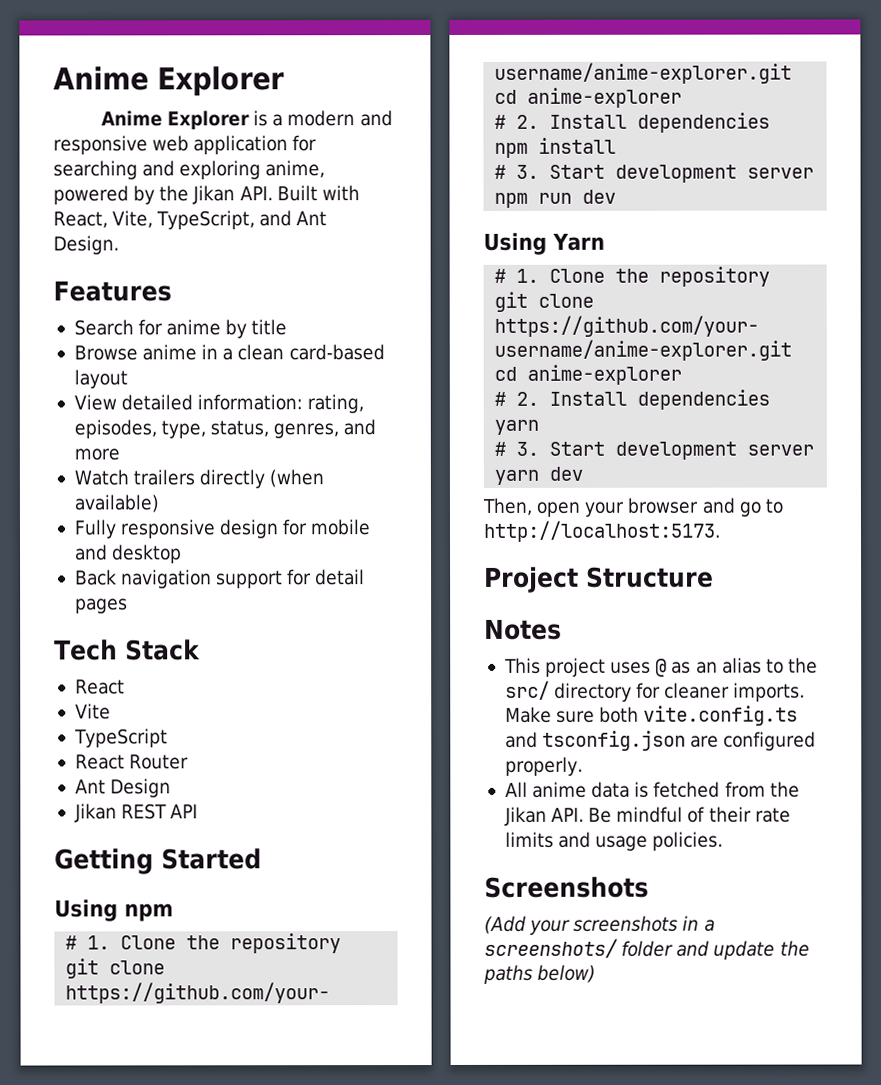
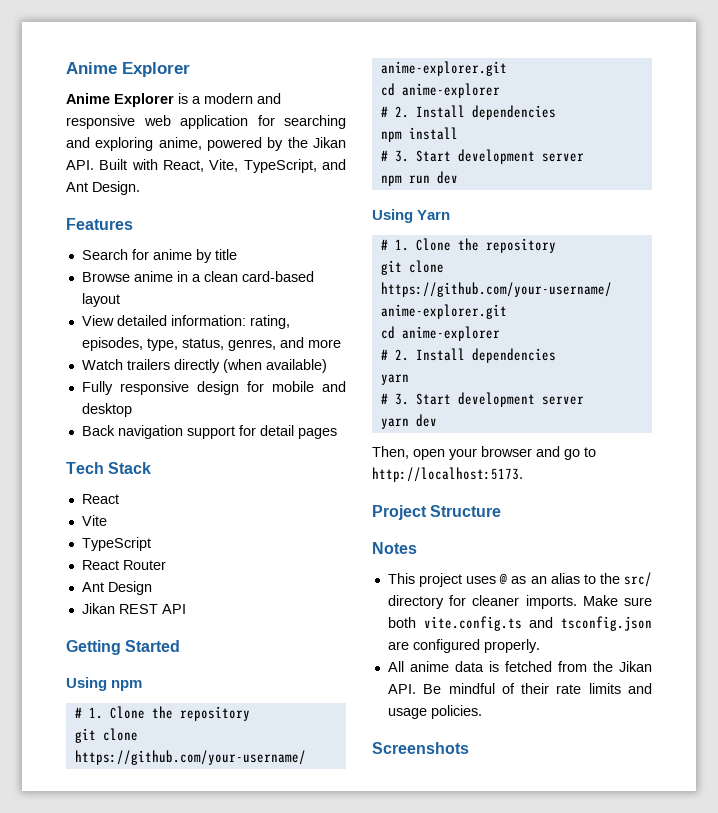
- (Add your screenshots in a screenshots/ folder and update the paths below)

